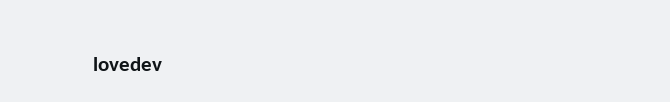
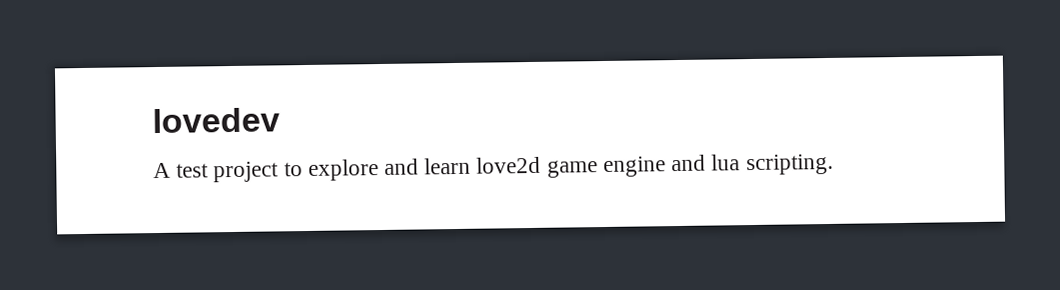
+ A test project to explore and learn love2d game engine and lua scripting.

